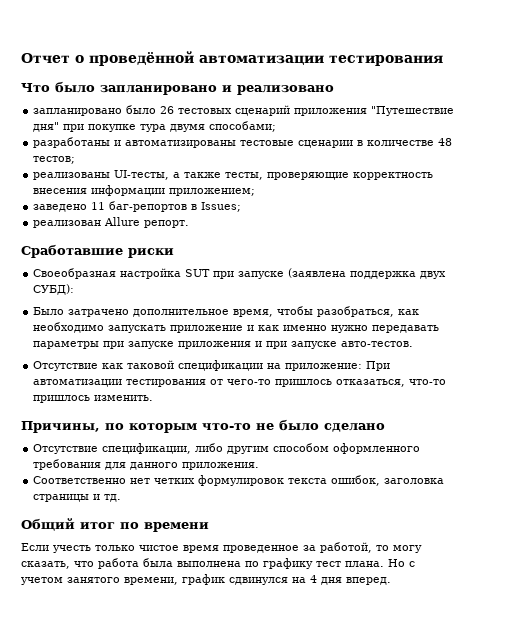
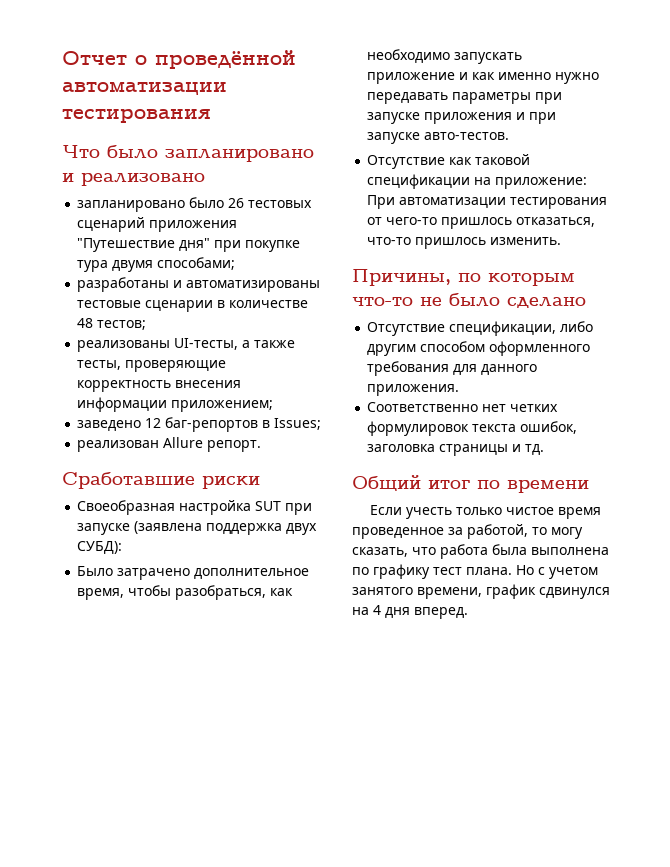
- заведено 11 баг-репортов в Issues;
+ заведено 12 баг-репортов в Issues;

